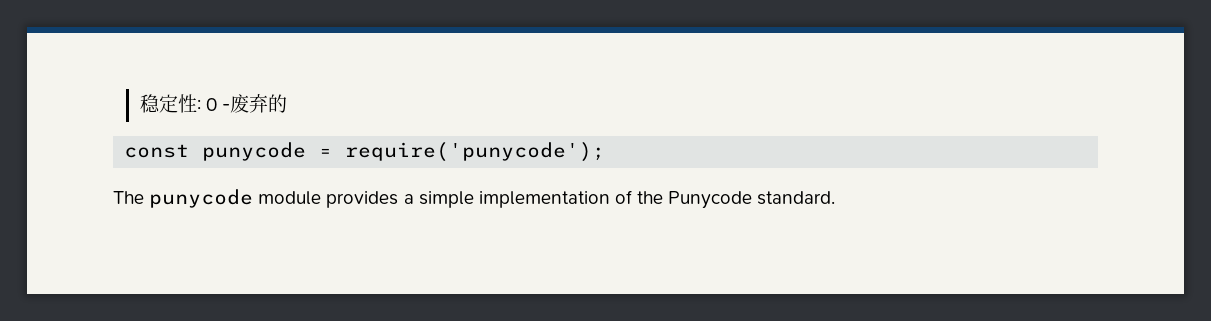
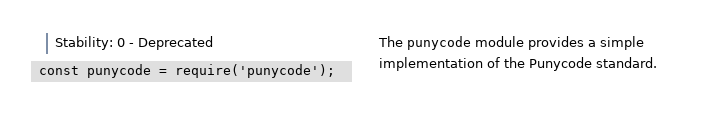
- 稳定性: 0 -废弃的
+ Stability: 0 - Deprecated

